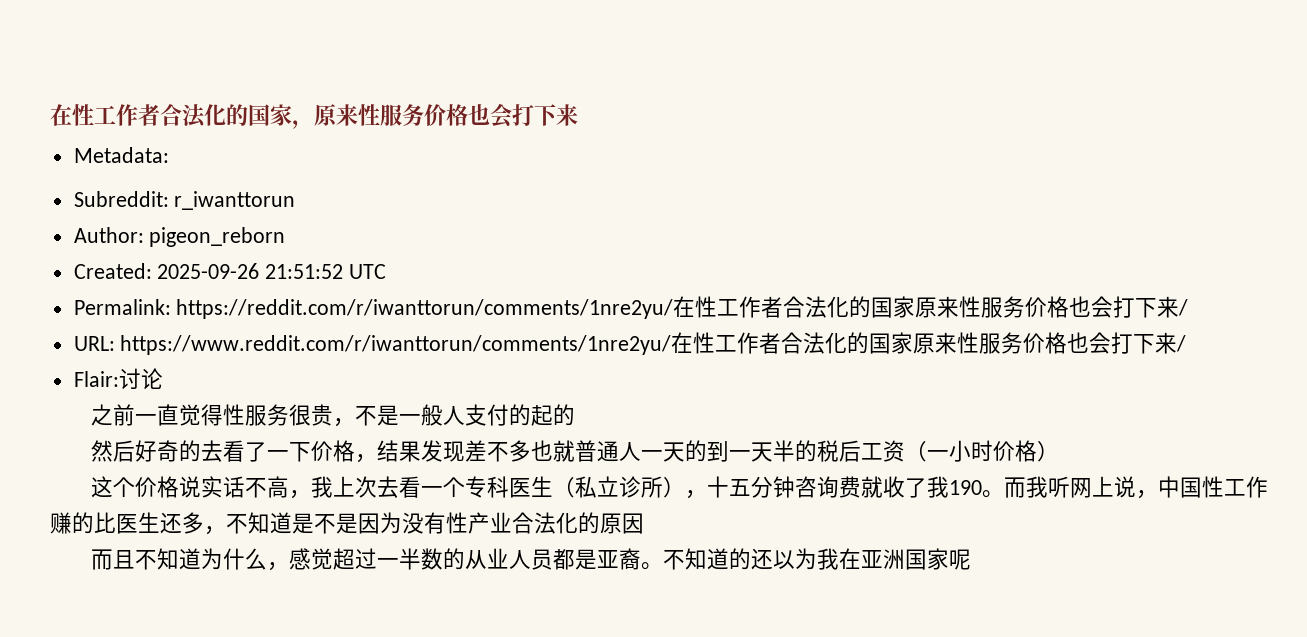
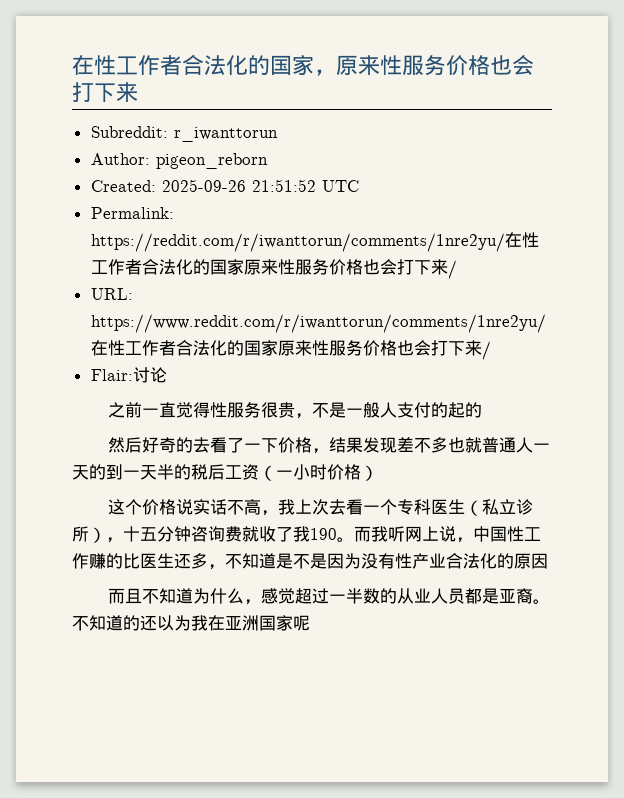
- Metadata:

